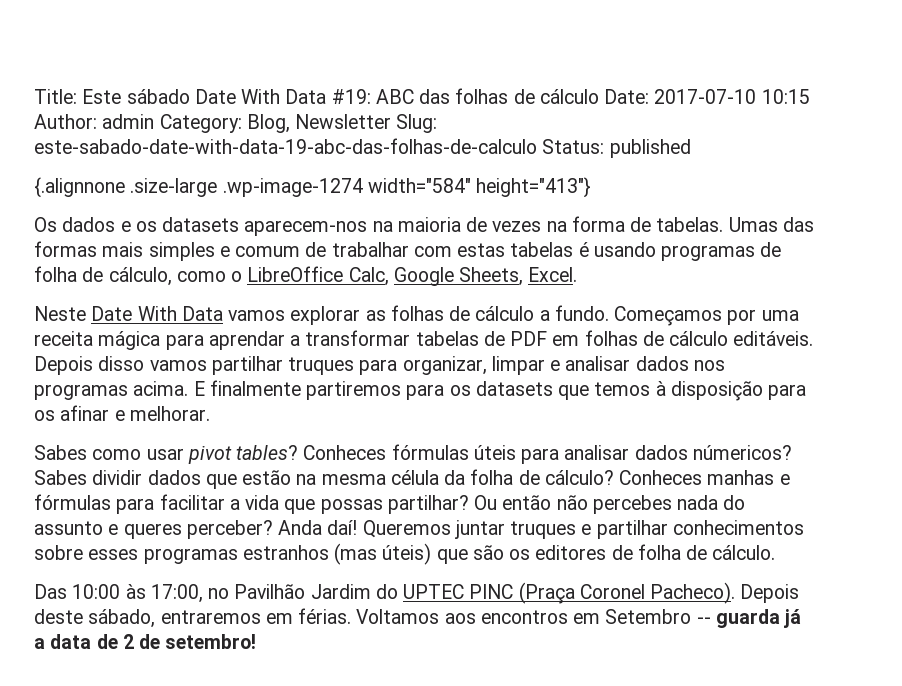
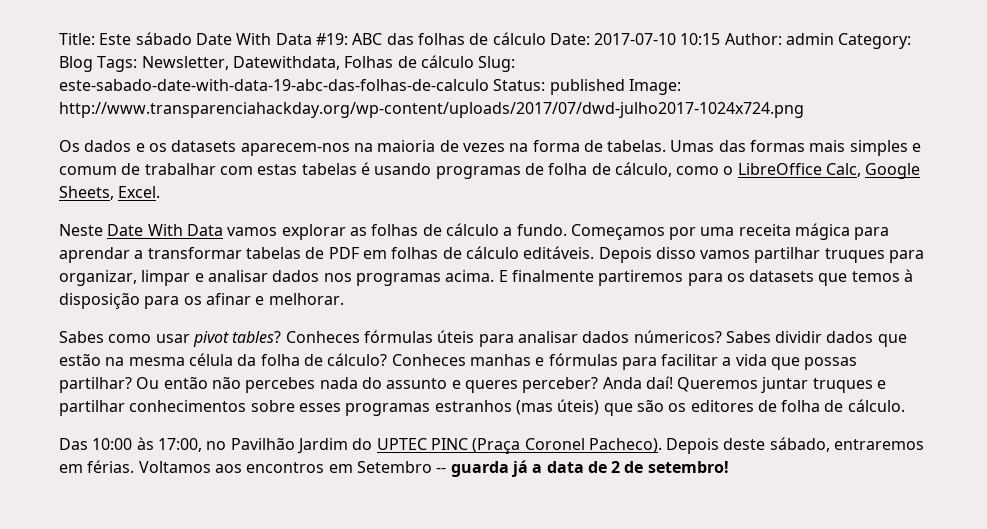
- Title: Este sábado Date With Data #19: ABC das folhas de cálculo Date: 2017-07-10 10:15 Author: admin Category: Blog, Newsletter Slug: este-sabado-date-with-data-19-abc-das-folhas-de-calculo Status: published
- {.alignnone .size-large .wp-image-1274 width="584" height="413"}
+ Title: Este sábado Date With Data #19: ABC das folhas de cálculo Date: 2017-07-10 10:15 Author: admin Category: Blog Tags: Newsletter, Datewithdata, Folhas de cálculo Slug: este-sabado-date-with-data-19-abc-das-folhas-de-calculo Status: published Image: http://www.transparenciahackday.org/wp-content/uploads/2017/07/dwd-julho2017-1024x724.png

